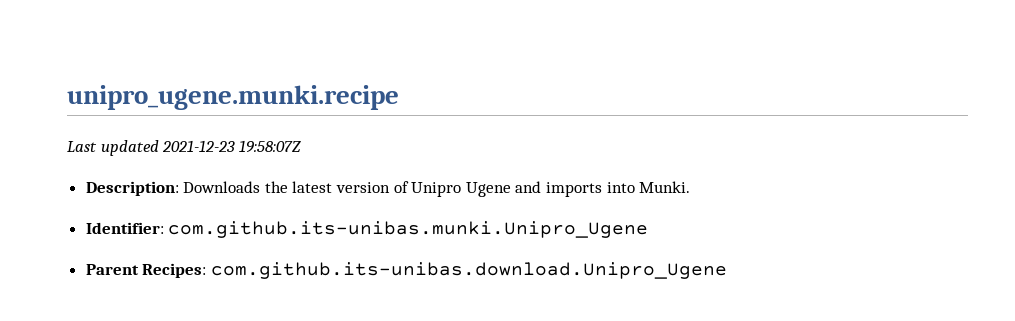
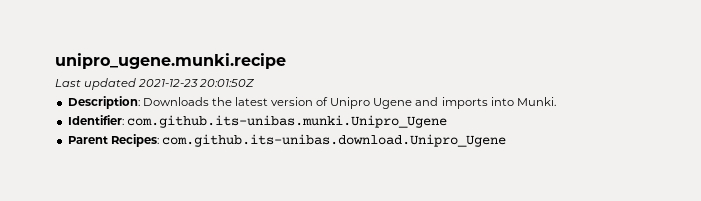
- Last updated 2021-12-23 19:58:07Z
+ Last updated 2021-12-23 20:01:50Z

